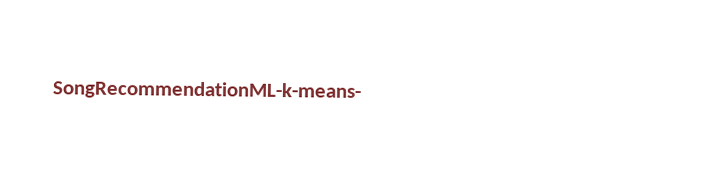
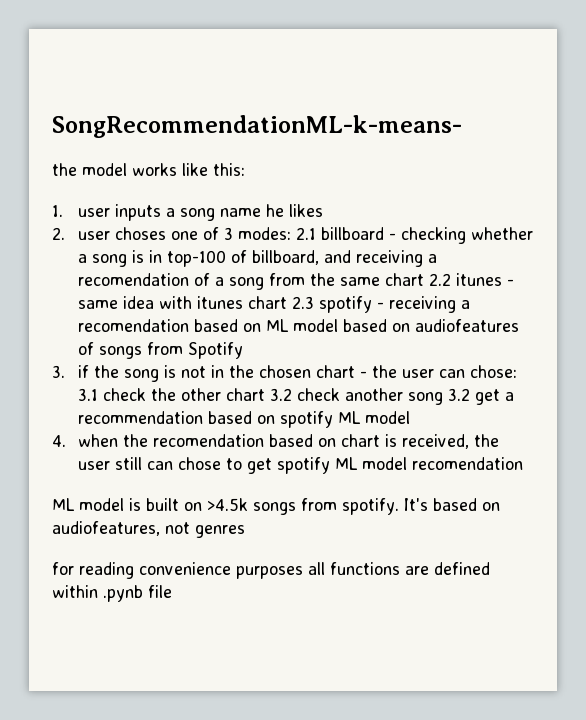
+ the model works like this:
+ 1. user inputs a song name he likes
+ 2. user choses one of 3 modes: 2.1 billboard - checking whether a song is in top-100 of billboard, and receiving a recomendation of a song from the same chart 2.2 itunes - same idea with itunes chart 2.3 spotify - receiving a recomendation based on ML model based on audiofeatures of songs from Spotify
+ 3. if the song is not in the chosen chart - the user can chose: 3.1 check the other chart 3.2 check another song 3.2 get a recommendation based on spotify ML model
+ 4. when the recomendation based on chart is received, the user still can chose to get spotify ML model recomendation
+ ML model is built on >4.5k songs from spotify. It's based on audiofeatures, not genres
+ for reading convenience purposes all functions are defined within .pynb file

